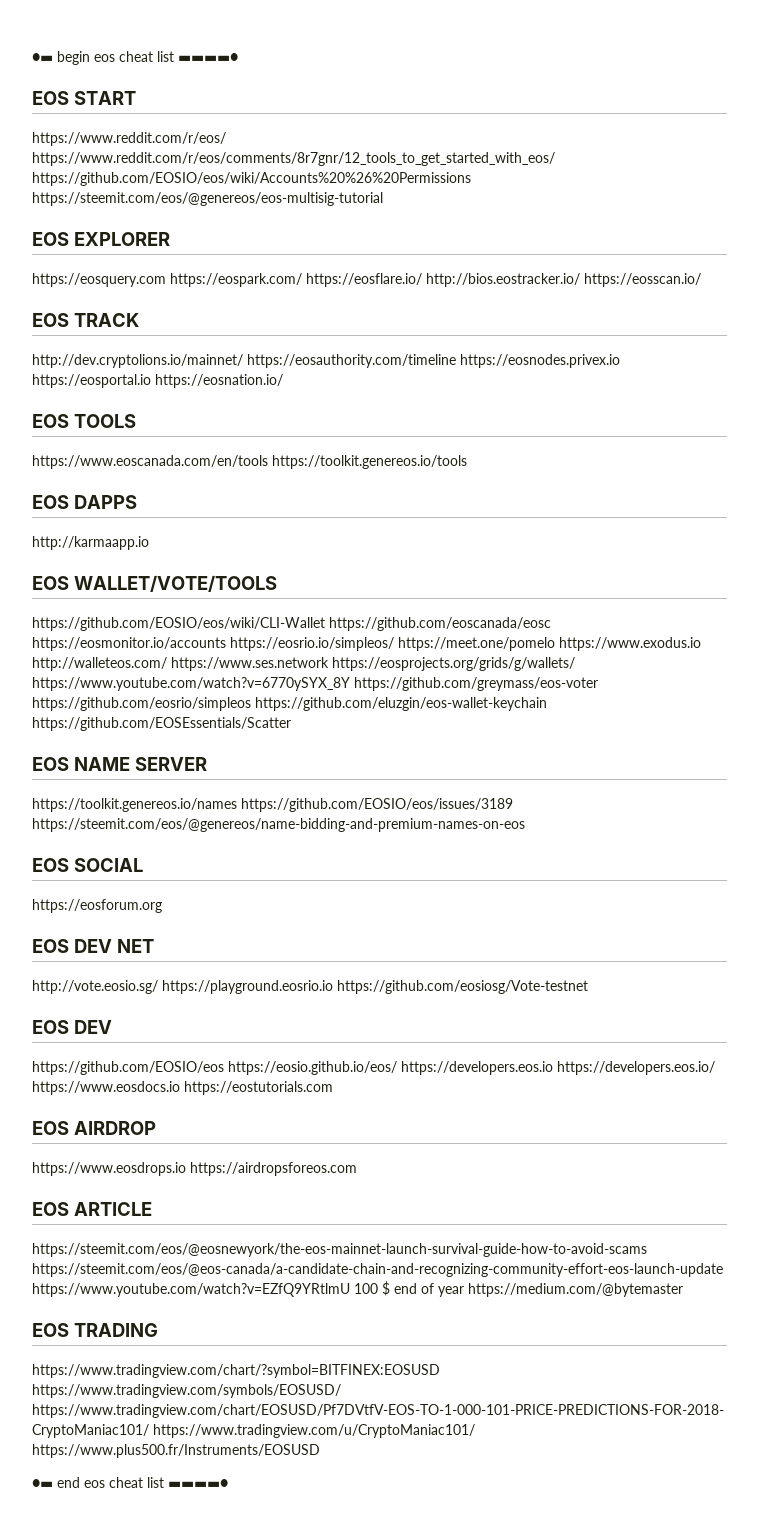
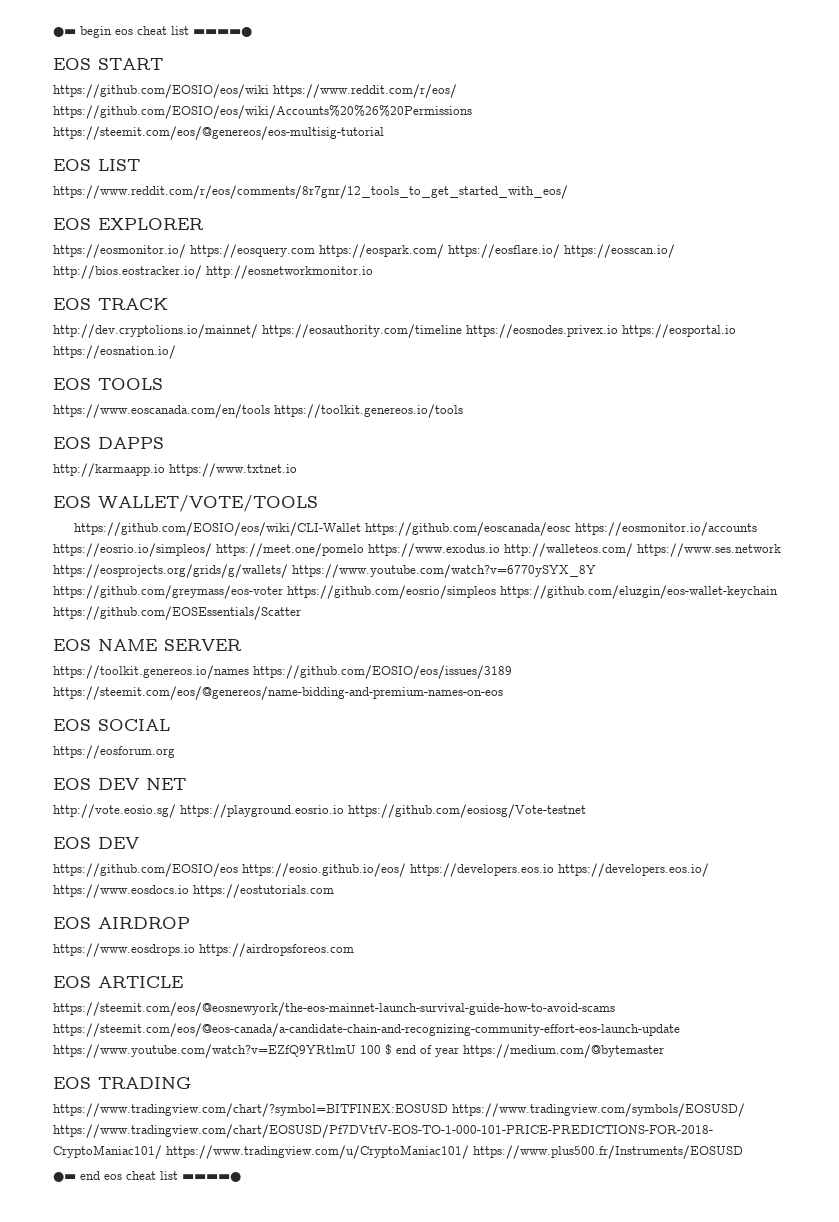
- https://www.reddit.com/r/eos/ https://www.reddit.com/r/eos/comments/8r7gnr/12_tools_to_get_started_with_eos/ https://github.com/EOSIO/eos/wiki/Accounts%20%26%20Permissions https://steemit.com/eos/@genereos/eos-multisig-tutorial
+ https://github.com/EOSIO/eos/wiki https://www.reddit.com/r/eos/ https://github.com/EOSIO/eos/wiki/Accounts%20%26%20Permissions https://steemit.com/eos/@genereos/eos-multisig-tutorial
+ EOS LIST
+ https://www.reddit.com/r/eos/comments/8r7gnr/12_tools_to_get_started_with_eos/
- https://eosquery.com https://eospark.com/ https://eosflare.io/ http://bios.eostracker.io/ https://eosscan.io/
+ https://eosmonitor.io/ https://eosquery.com https://eospark.com/ https://eosflare.io/ https://eosscan.io/ http://bios.eostracker.io/ http://eosnetworkmonitor.io
- http://karmaapp.io
+ http://karmaapp.io https://www.txtnet.io

